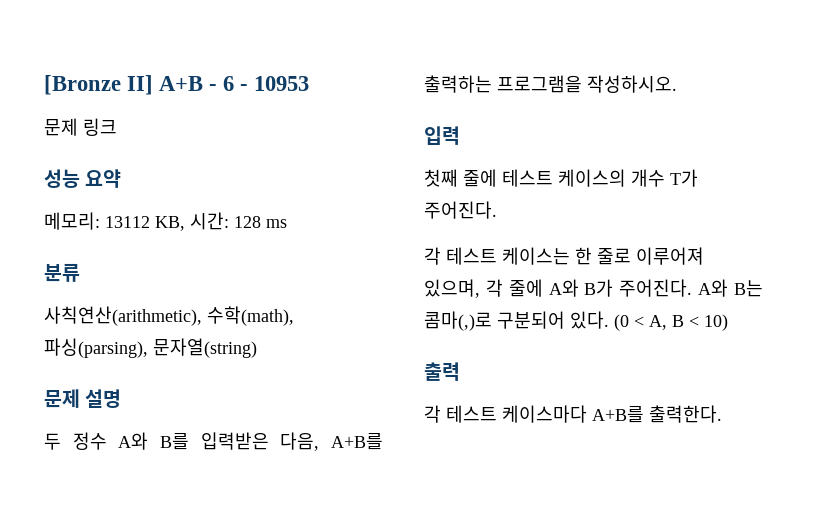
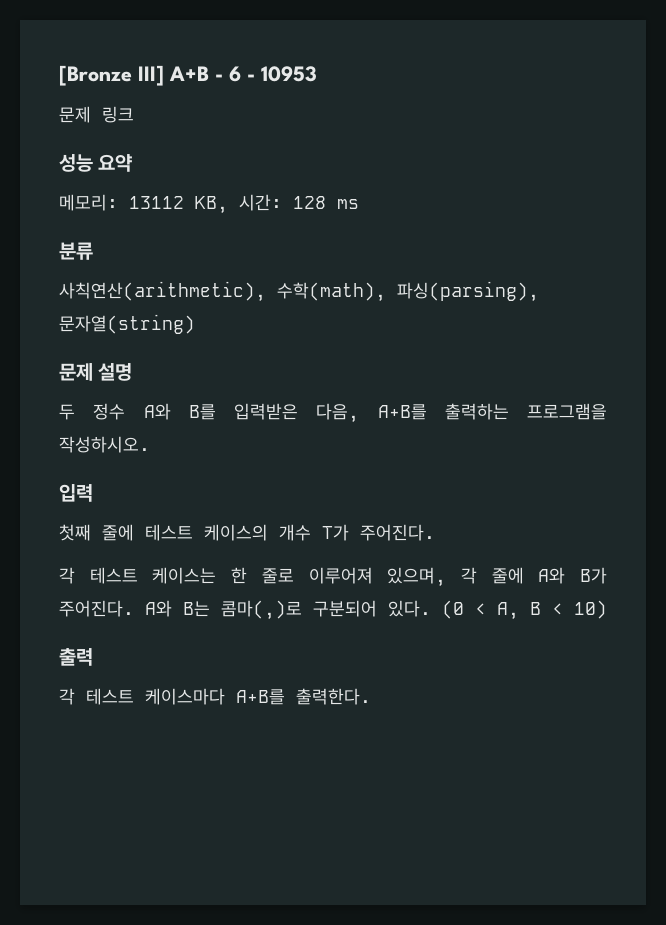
- [Bronze II] A+B - 6 - 10953
+ [Bronze III] A+B - 6 - 10953

